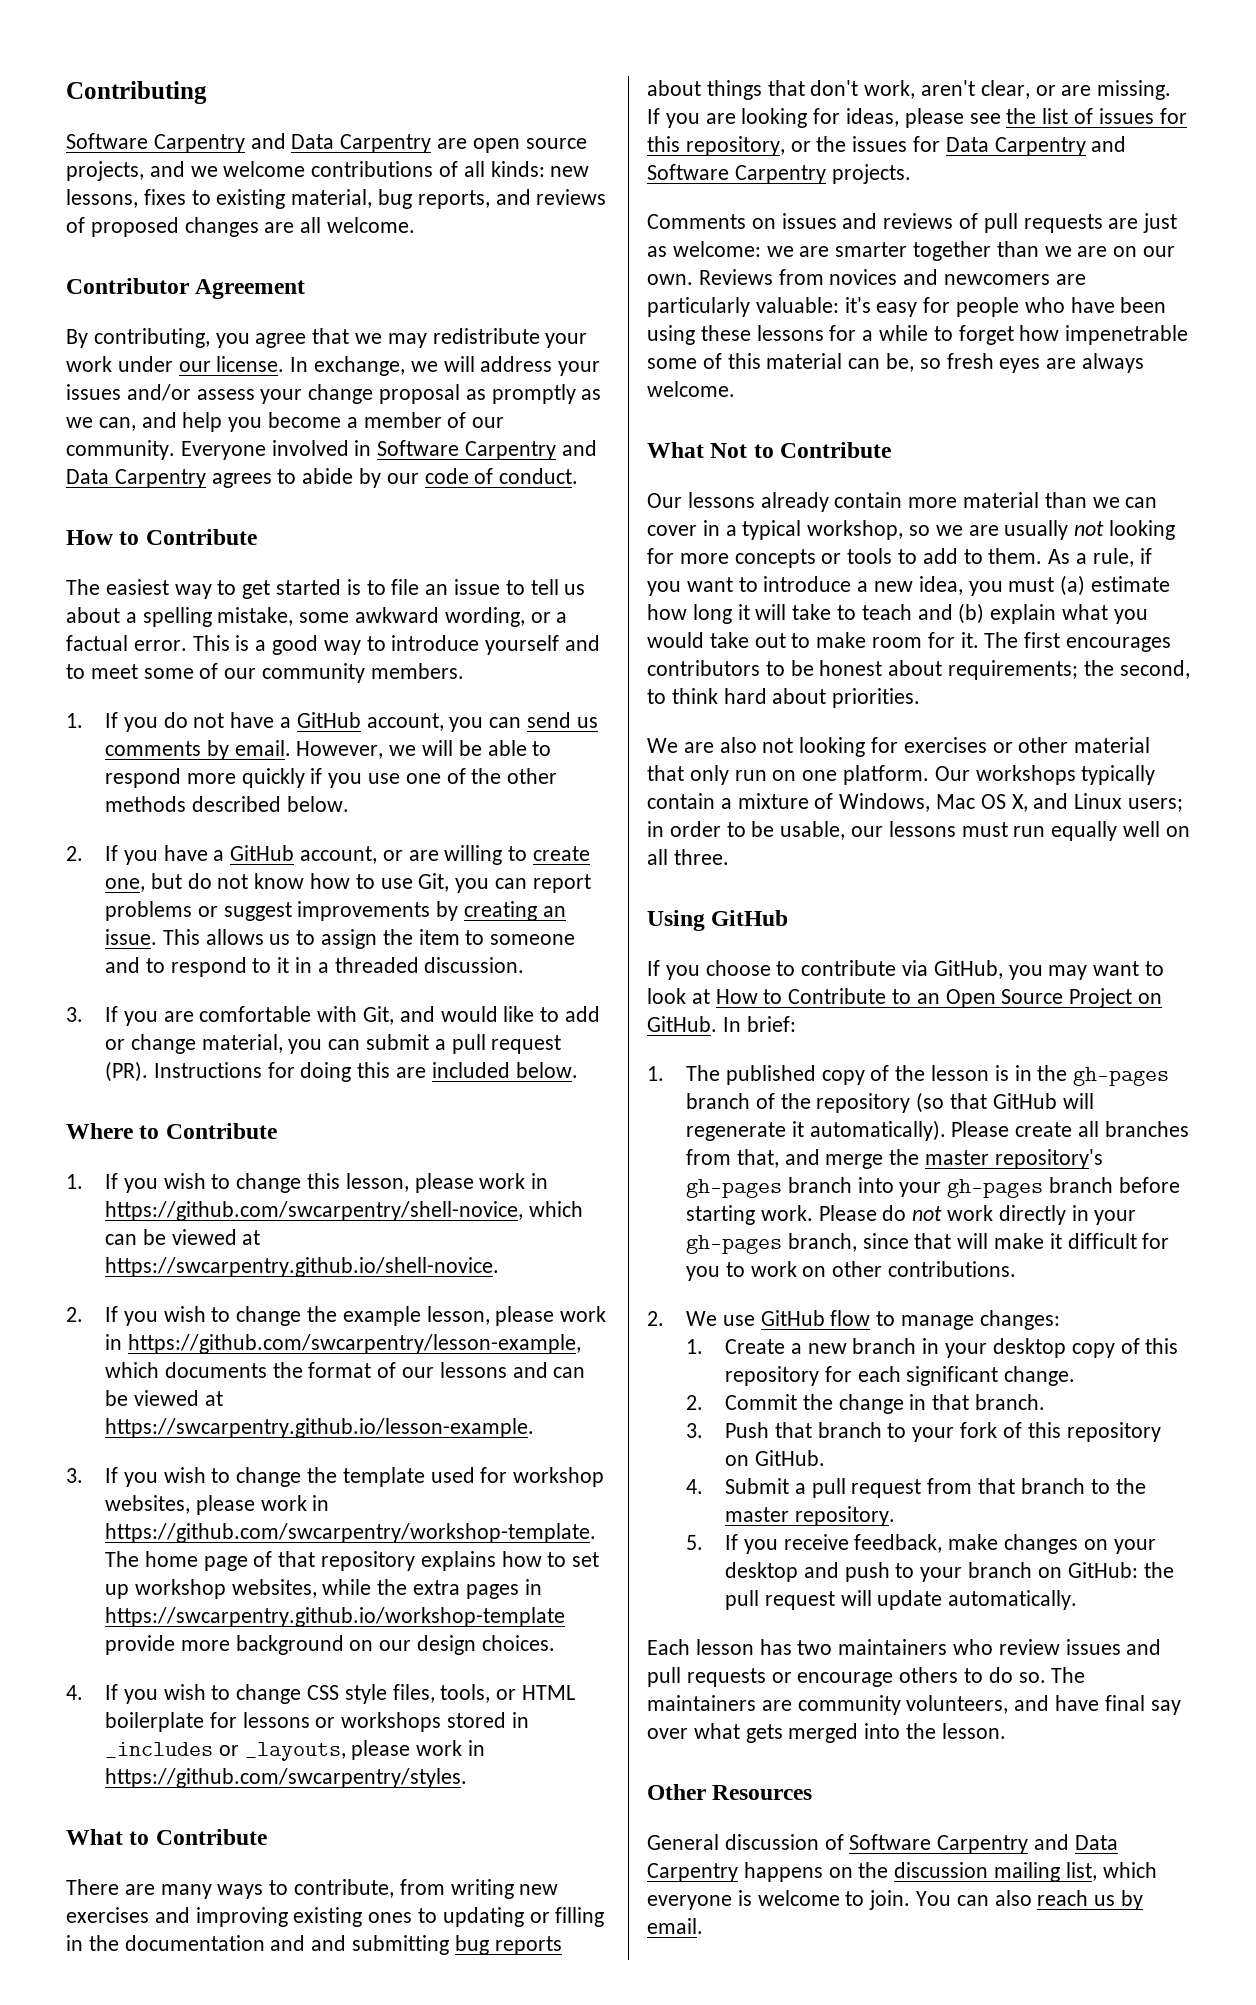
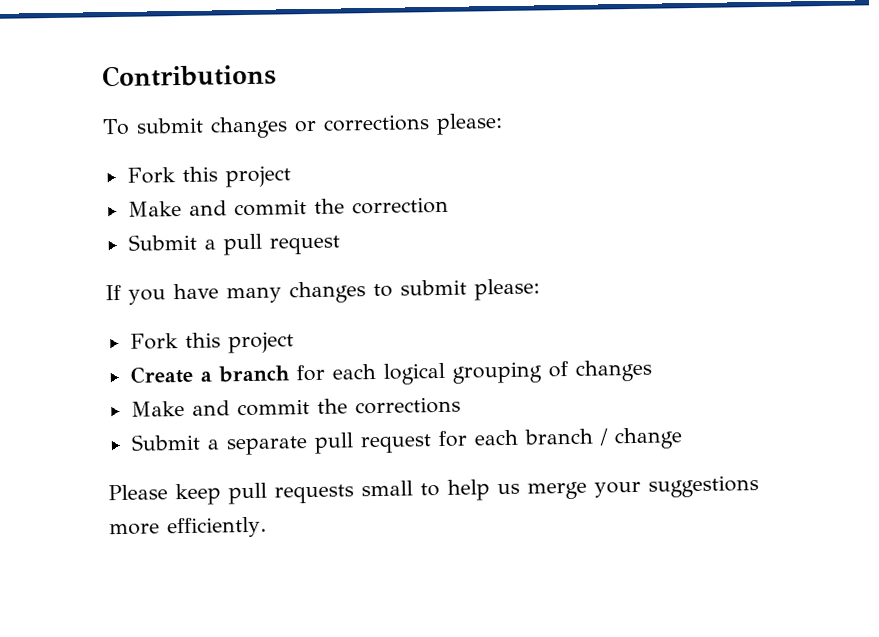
- Contributing
- Software Carpentry and Data Carpentry are open source projects, and we welcome contributions of all kinds: new lessons, fixes to existing material, bug reports, and reviews of proposed changes are all welcome.
- Contributor Agreement
- By contributing, you agree that we may redistribute your work under our license. In exchange, we will address your issues and/or assess your change proposal as promptly as we can, and help you become a member of our community. Everyone involved in Software Carpentry and Data Carpentry agrees to abide by our code of conduct.
- How to Contribute
- The easiest way to get started is to file an issue to tell us about a spelling mistake, some awkward wording, or a factual error. This is a good way to introduce yourself and to meet some of our community members.
- 1. If you do not have a GitHub account, you can send us comments by email. However, we will be able to respond more quickly if you use one of the other methods described below.
- 2. If you have a GitHub account, or are willing to create one, but do not know how to use Git, you can report problems or suggest improvements by creating an issue. This allows us to assign the item to someone and to respond to it in a threaded discussion.
- 3. If you are comfortable with Git, and would like to add or change material, you can submit a pull request (PR). Instructions for doing this are included below.
- Where to Contribute
- 1. If you wish to change this lesson, please work in https://github.com/swcarpentry/shell-novice, which can be viewed at https://swcarpentry.github.io/shell-novice.
- 2. If you wish to change the example lesson, please work in https://github.com/swcarpentry/lesson-example, which documents the format of our lessons and can be viewed at https://swcarpentry.github.io/lesson-example.
- 3. If you wish to change the template used for workshop websites, please work in https://github.com/swcarpentry/workshop-template. The home page of that repository explains how to set up workshop websites, while the extra pages in https://swcarpentry.github.io/workshop-template provide more background on our design choices.
- 4. If you wish to change CSS style files, tools, or HTML boilerplate for lessons or workshops stored in _includes or _layouts, please work in https://github.com/swcarpentry/styles.
- What to Contribute
- There are many ways to contribute, from writing new exercises and improving existing ones to updating or filling in the documentation and and submitting bug reports about things that don't work, aren't clear, or are missing. If you are looking for ideas, please see the list of issues for this repository, or the issues for Data Carpentry and Software Carpentry projects.
- Comments on issues and reviews of pull requests are just as welcome: we are smarter together than we are on our own. Reviews from novices and newcomers are particularly valuable: it's easy for people who have been using these lessons for a while to forget how impenetrable some of this material can be, so fresh eyes are always welcome.
- What Not to Contribute
- Our lessons already contain more material than we can cover in a typical workshop, so we are usually not looking for more concepts or tools to add to them. As a rule, if you want to introduce a new idea, you must (a) estimate how long it will take to teach and (b) explain what you would take out to make room for it. The first encourages contributors to be honest about requirements; the second, to think hard about priorities.
- We are also not looking for exercises or other material that only run on one platform. Our workshops typically contain a mixture of Windows, Mac OS X, and Linux users; in order to be usable, our lessons must run equally well on all three.
- Using GitHub
- If you choose to contribute via GitHub, you may want to look at How to Contribute to an Open Source Project on GitHub. In brief:
- 1. The published copy of the lesson is in the gh-pages branch of the repository (so that GitHub will regenerate it automatically). Please create all branches from that, and merge the master repository's gh-pages branch into your gh-pages branch before starting work. Please do not work directly in your gh-pages branch, since that will make it difficult for you to work on other contributions.
- 2. We use GitHub flow to manage changes:
- 1. Create a new branch in your desktop copy of this repository for each significant change.
- 2. Commit the change in that branch.
- 3. Push that branch to your fork of this repository on GitHub.
- 4. Submit a pull request from that branch to the master repository.
- 5. If you receive feedback, make changes on your desktop and push to your branch on GitHub: the pull request will update automatically.
- Each lesson has two maintainers who review issues and pull requests or encourage others to do so. The maintainers are community volunteers, and have final say over what gets merged into the lesson.
- Other Resources
- General discussion of Software Carpentry and Data Carpentry happens on the discussion mailing list, which everyone is welcome to join. You can also reach us by email.
+ Contributions
+ To submit changes or corrections please:
+ Fork this project
+ Make and commit the correction
+ Submit a pull request
+ If you have many changes to submit please:
+ Fork this project
+ Create a branch for each logical grouping of changes
+ Make and commit the corrections
+ Submit a separate pull request for each branch / change
+ Please keep pull requests small to help us merge your suggestions more efficiently.

